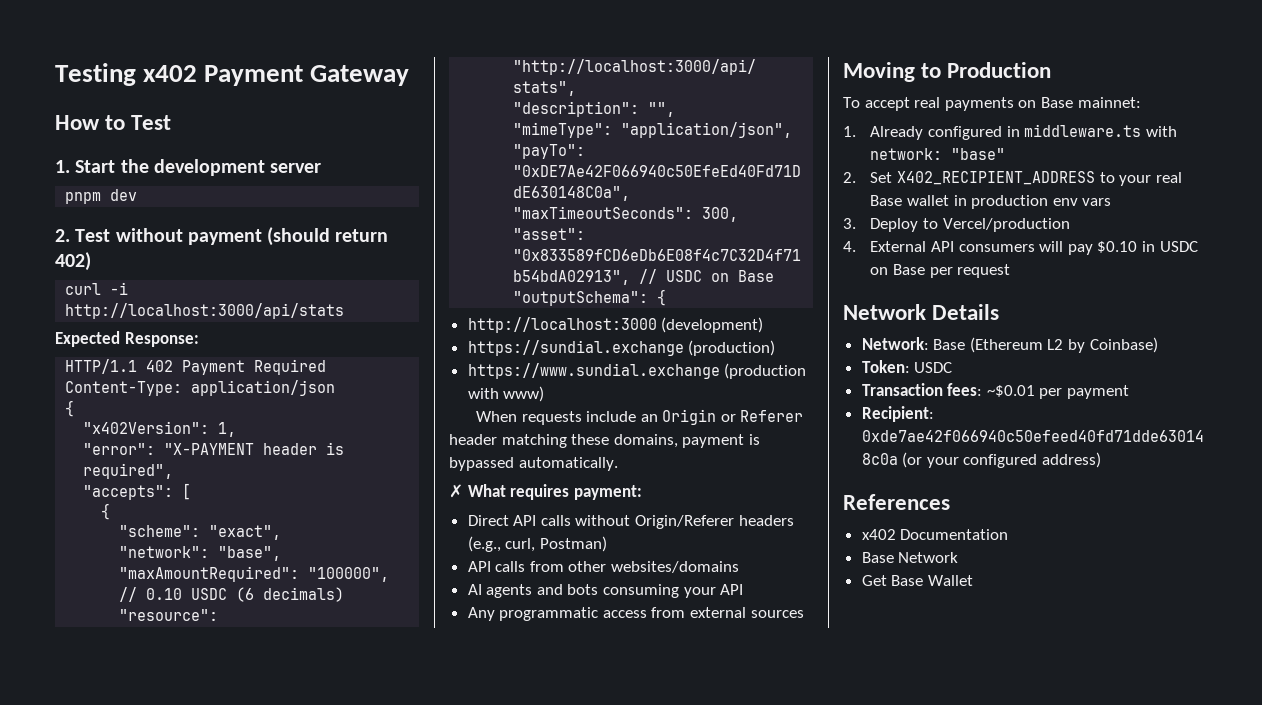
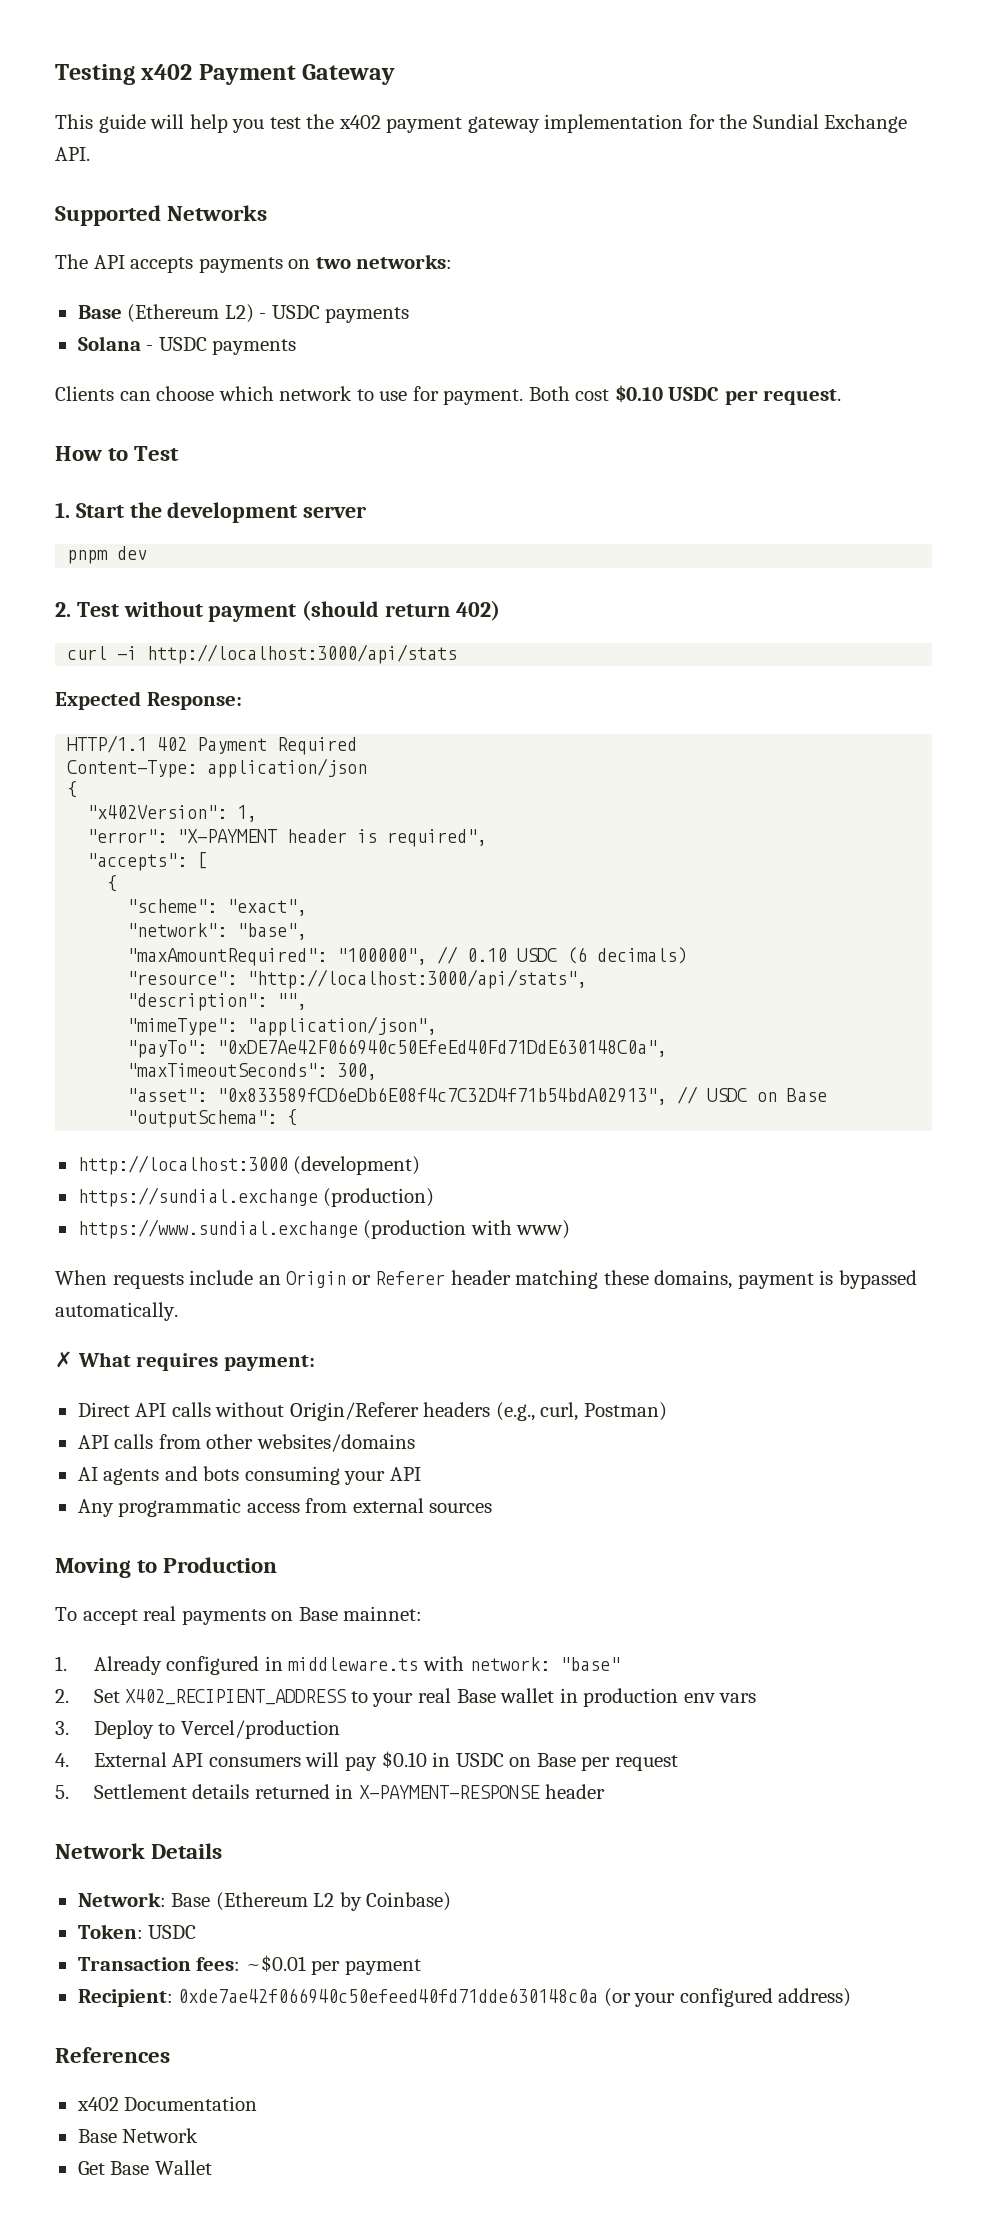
+ This guide will help you test the x402 payment gateway implementation for the Sundial Exchange API.
+ Supported Networks
+ The API accepts payments on two networks:
+ Base (Ethereum L2) - USDC payments
+ Solana - USDC payments
+ Clients can choose which network to use for payment. Both cost $0.10 USDC per request.
+ 5. Settlement details returned in X-PAYMENT-RESPONSE header

